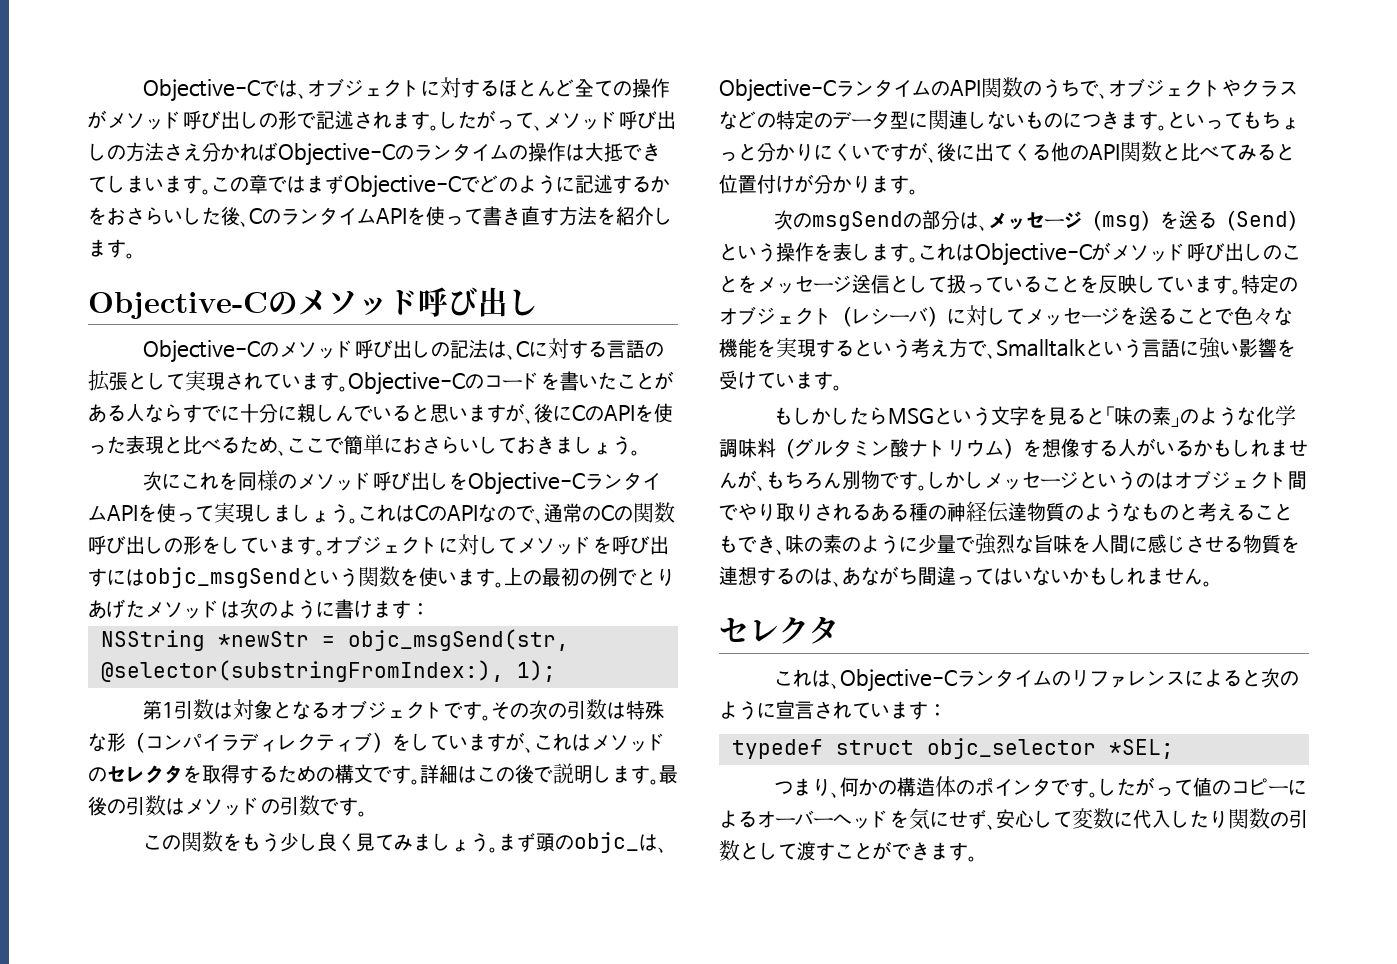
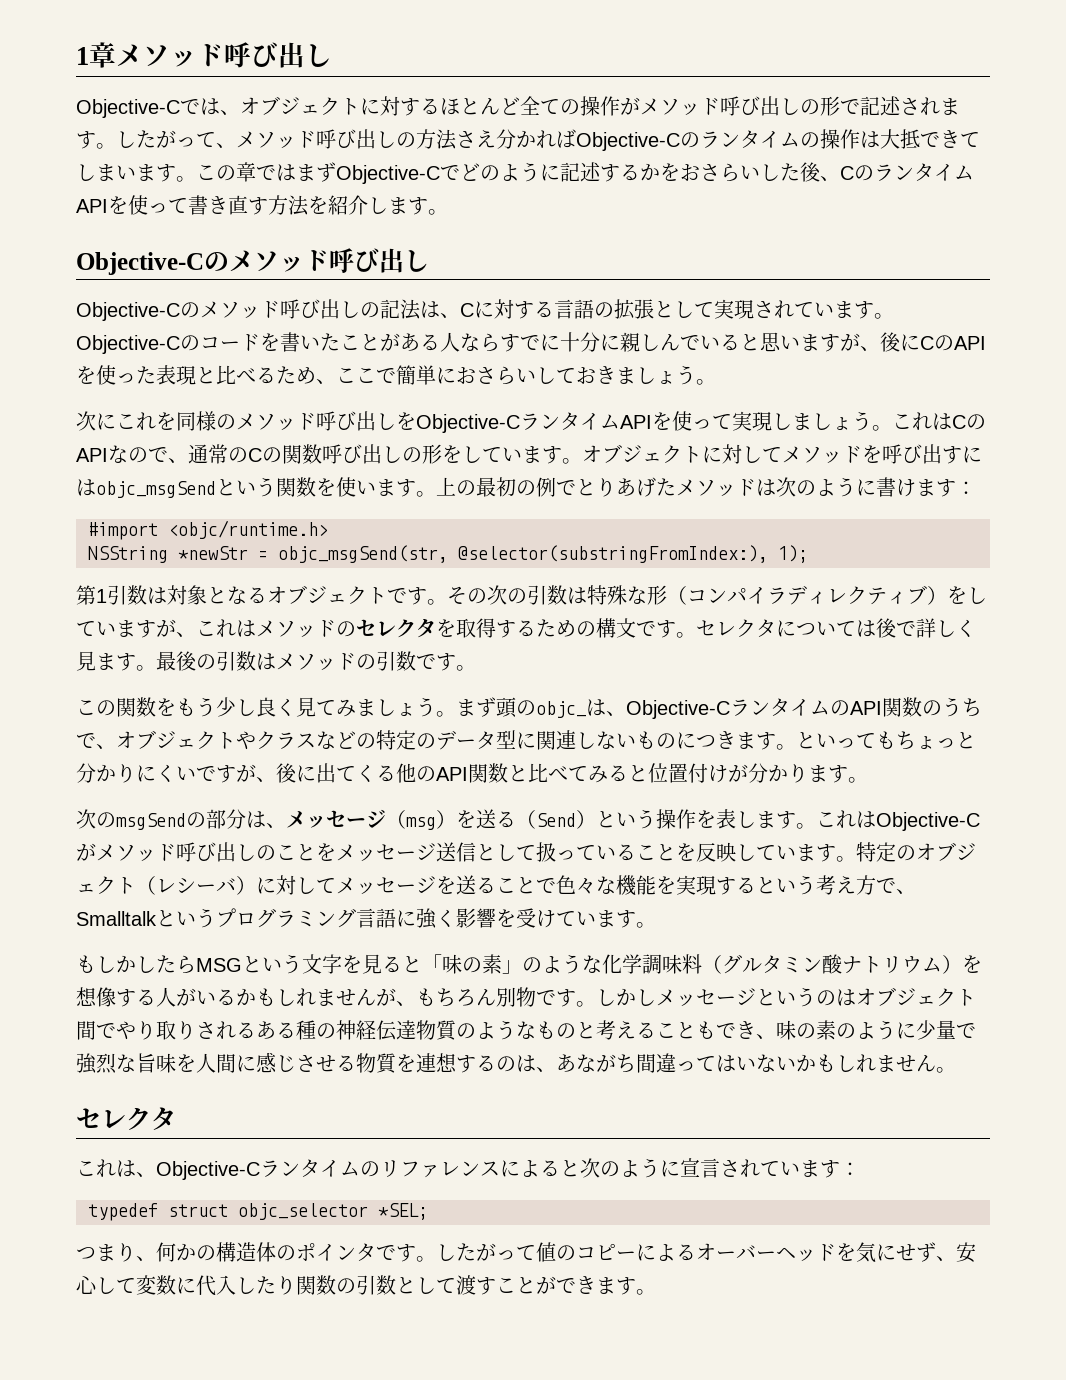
+ 1章メソッド呼び出し
+ #import <objc/runtime.h>
- 詳細はこの後で説明します。
+ セレクタについては後で詳しく見ます。
- 特定のオブジェクト（レシーバ）に対してメッセージを送ることで色々な機能を実現するという考え方で、Smalltalkという言語に強い影響を受けています。
+ 特定のオブジェクト（レシーバ）に対してメッセージを送ることで色々な機能を実現するという考え方で、Smalltalkというプログラミング言語に強く影響を受けています。

